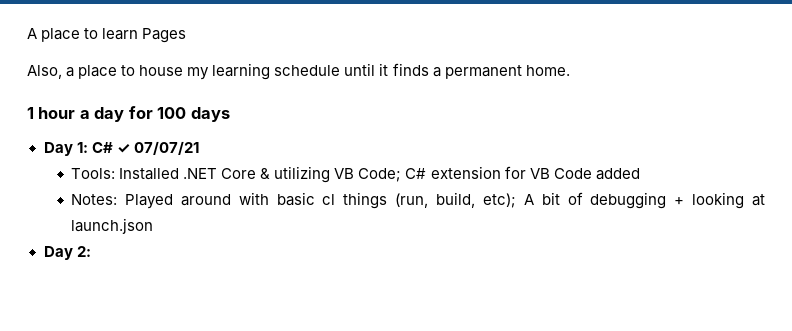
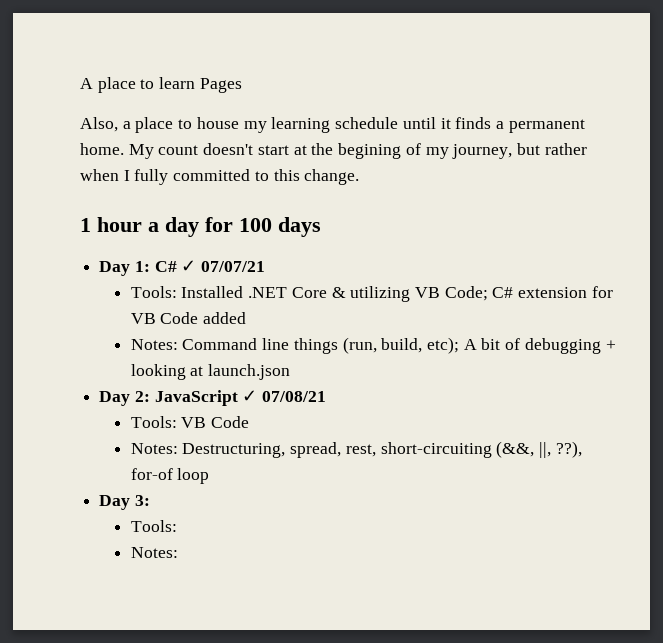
+ My count doesn't start at the begining of my journey, but rather when I fully committed to this change.
- Notes: Played around with basic cl things (run, build, etc); A bit of debugging + looking at launch.json
+ Notes: Command line things (run, build, etc); A bit of debugging + looking at launch.json
- Day 2:
+ Day 2: JavaScript ✓ 07/08/21
+ Tools: VB Code
+ Notes: Destructuring, spread, rest, short-circuiting (&&, ||, ??), for-of loop
+ Day 3:
+ Tools:
+ Notes:

